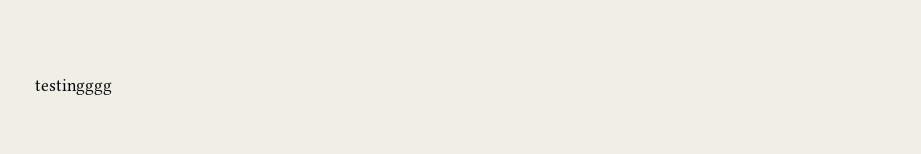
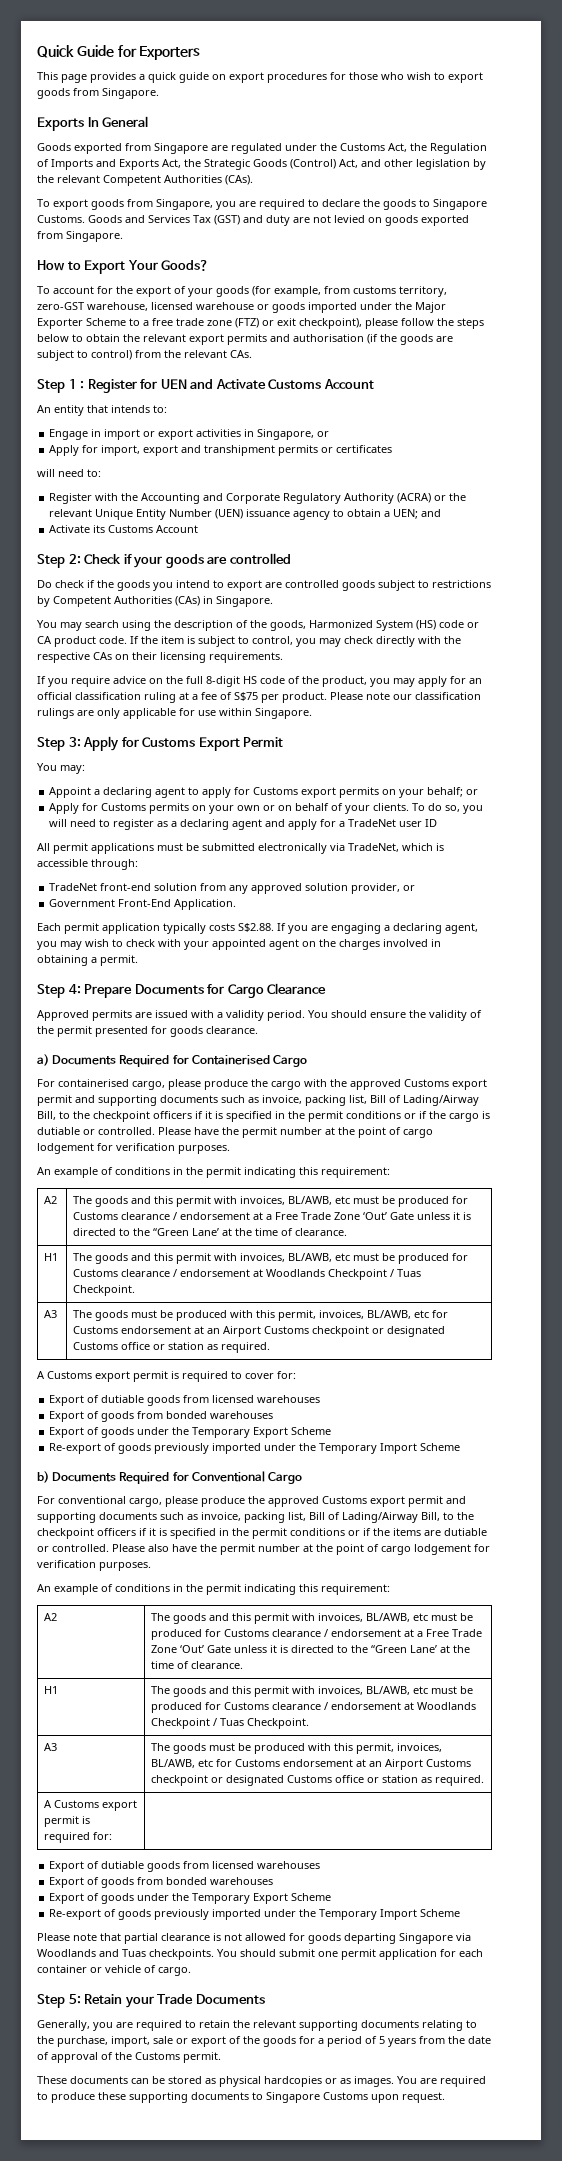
- testingggg
+ Quick Guide for Exporters
+ This page provides a quick guide on export procedures for those who wish to export goods from Singapore.
+ Exports In General
+ Goods exported from Singapore are regulated under the Customs Act, the Regulation of Imports and Exports Act, the Strategic Goods (Control) Act, and other legislation by the relevant Competent Authorities (CAs).
+ To export goods from Singapore, you are required to declare the goods to Singapore Customs. Goods and Services Tax (GST) and duty are not levied on goods exported from Singapore.
+ How to Export Your Goods?
+ To account for the export of your goods (for example, from customs territory, zero-GST warehouse, licensed warehouse or goods imported under the Major Exporter Scheme to a free trade zone (FTZ) or exit checkpoint), please follow the steps below to obtain the relevant export permits and authorisation (if the goods are subject to control) from the relevant CAs.
+ Step 1 : Register for UEN and Activate Customs Account
+ An entity that intends to:
+ Engage in import or export activities in Singapore, or
+ Apply for import, export and transhipment permits or certificates
+ will need to:
+ Register with the Accounting and Corporate Regulatory Authority (ACRA) or the relevant Unique Entity Number (UEN) issuance agency to obtain a UEN; and
+ Activate its Customs Account
+ Step 2: Check if your goods are controlled
+ Do check if the goods you intend to export are controlled goods subject to restrictions by Competent Authorities (CAs) in Singapore.
+ You may search using the description of the goods, Harmonized System (HS) code or CA product code. If the item is subject to control, you may check directly with the respective CAs on their licensing requirements.
+ If you require advice on the full 8-digit HS code of the product, you may apply for an official classification ruling at a fee of S$75 per product. Please note our classification rulings are only applicable for use within Singapore.
+ Step 3: Apply for Customs Export Permit
+ You may:
+ Appoint a declaring agent to apply for Customs export permits on your behalf; or
+ Apply for Customs permits on your own or on behalf of your clients. To do so, you will need to register as a declaring agent and apply for a TradeNet user ID
+ All permit applications must be submitted electronically via TradeNet, which is accessible through:
+ TradeNet front-end solution from any approved solution provider, or
+ Government Front-End Application.
+ Each permit application typically costs S$2.88. If you are engaging a declaring agent, you may wish to check with your appointed agent on the charges involved in obtaining a permit.
+ Step 4: Prepare Documents for Cargo Clearance
+ Approved permits are issued with a validity period. You should ensure the validity of the permit presented for goods clearance.
+ a) Documents Required for Containerised Cargo
+ For containerised cargo, please produce the cargo with the approved Customs export permit and supporting documents such as invoice, packing list, Bill of Lading/Airway Bill, to the checkpoint officers if it is specified in the permit conditions or if the cargo is dutiable or controlled. Please have the permit number at the point of cargo lodgement for verification purposes.
+ An example of conditions in the permit indicating this requirement:
+ A2 | The goods and this permit with invoices, BL/AWB, etc must be produced for Customs clearance / endorsement at a Free Trade Zone ‘Out’ Gate unless it is directed to the “Green Lane’ at the time of clearance.
+ H1 | The goods and this permit with invoices, BL/AWB, etc must be produced for Customs clearance / endorsement at Woodlands Checkpoint / Tuas Checkpoint.
+ A3 | The goods must be produced with this permit, invoices, BL/AWB, etc for Customs endorsement at an Airport Customs checkpoint or designated Customs office or station as required.
+ A Customs export permit is required to cover for:
+ Export of dutiable goods from licensed warehouses
+ Export of goods from bonded warehouses
+ Export of goods under the Temporary Export Scheme
+ Re-export of goods previously imported under the Temporary Import Scheme
+ b) Documents Required for Conventional Cargo
+ For conventional cargo, please produce the approved Customs export permit and supporting documents such as invoice, packing list, Bill of Lading/Airway Bill, to the checkpoint officers if it is specified in the permit conditions or if the items are dutiable or controlled. Please also have the permit number at the point of cargo lodgement for verification purposes.
+ An example of conditions in the permit indicating this requirement:
+ A2 | The goods and this permit with invoices, BL/AWB, etc must be produced for Customs clearance / endorsement at a Free Trade Zone ‘Out’ Gate unless it is directed to the “Green Lane’ at the time of clearance.
+ H1 | The goods and this permit with invoices, BL/AWB, etc must be produced for Customs clearance / endorsement at Woodlands Checkpoint / Tuas Checkpoint.
+ A3 | The goods must be produced with this permit, invoices, BL/AWB, etc for Customs endorsement at an Airport Customs checkpoint or designated Customs office or station as required.
+ A Customs export permit is required for: |
+ Export of dutiable goods from licensed warehouses
+ Export of goods from bonded warehouses
+ Export of goods under the Temporary Export Scheme
+ Re-export of goods previously imported under the Temporary Import Scheme
+ Please note that partial clearance is not allowed for goods departing Singapore via Woodlands and Tuas checkpoints. You should submit one permit application for each container or vehicle of cargo.
+ Step 5: Retain your Trade Documents
+ Generally, you are required to retain the relevant supporting documents relating to the purchase, import, sale or export of the goods for a period of 5 years from the date of approval of the Customs permit.
+ These documents can be stored as physical hardcopies or as images. You are required to produce these supporting documents to Singapore Customs upon request.

